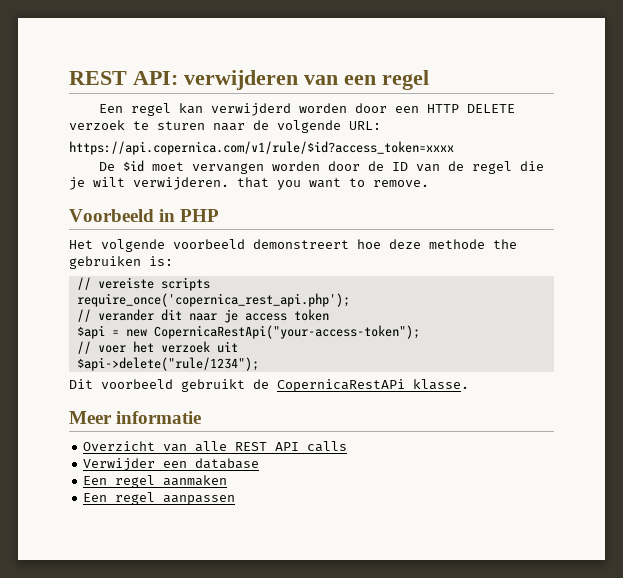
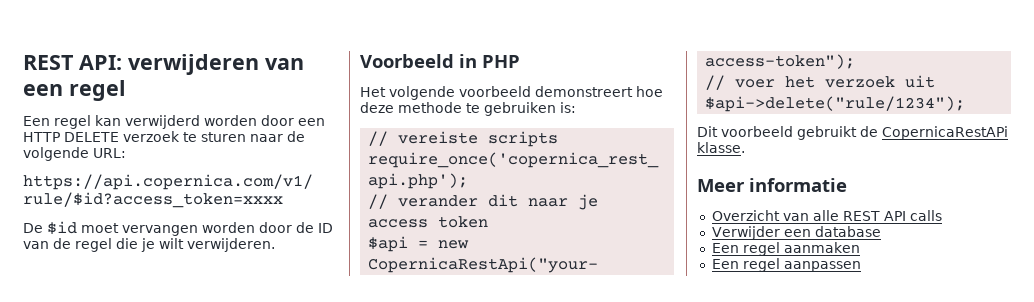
- De $id moet vervangen worden door de ID van de regel die je wilt verwijderen. that you want to remove.
+ De $id moet vervangen worden door de ID van de regel die je wilt verwijderen.
- Het volgende voorbeeld demonstreert hoe deze methode the gebruiken is:
+ Het volgende voorbeeld demonstreert hoe deze methode te gebruiken is:

